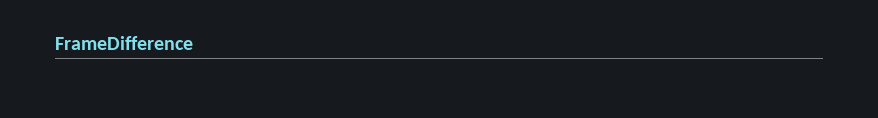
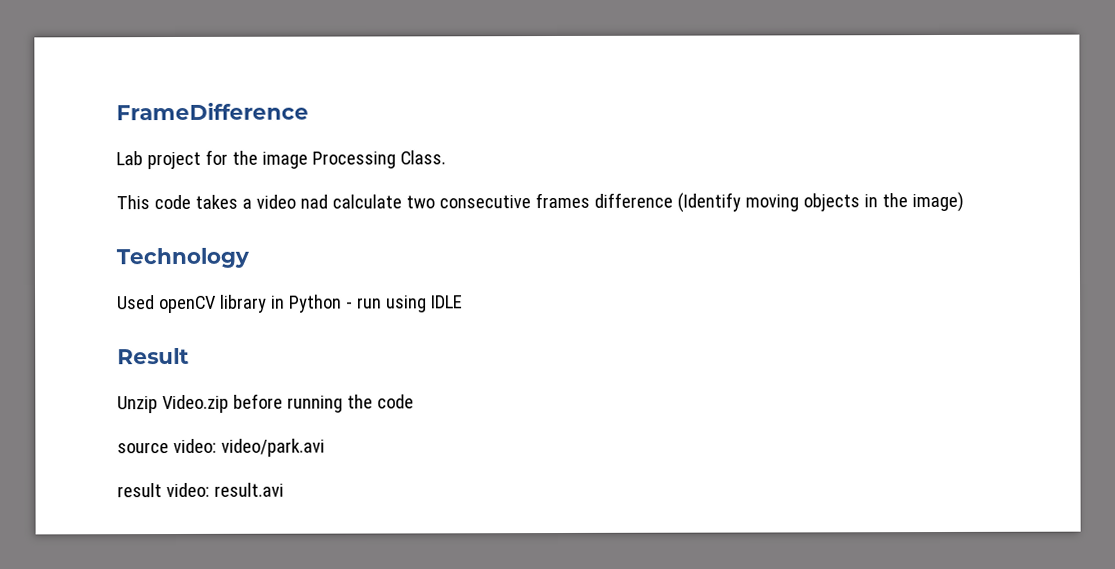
+ Lab project for the image Processing Class.
+ This code takes a video nad calculate two consecutive frames difference (Identify moving objects in the image)
+ Technology
+ Used openCV library in Python - run using IDLE
+ Result
+ Unzip Video.zip before running the code
+ source video: video/park.avi
+ result video: result.avi

